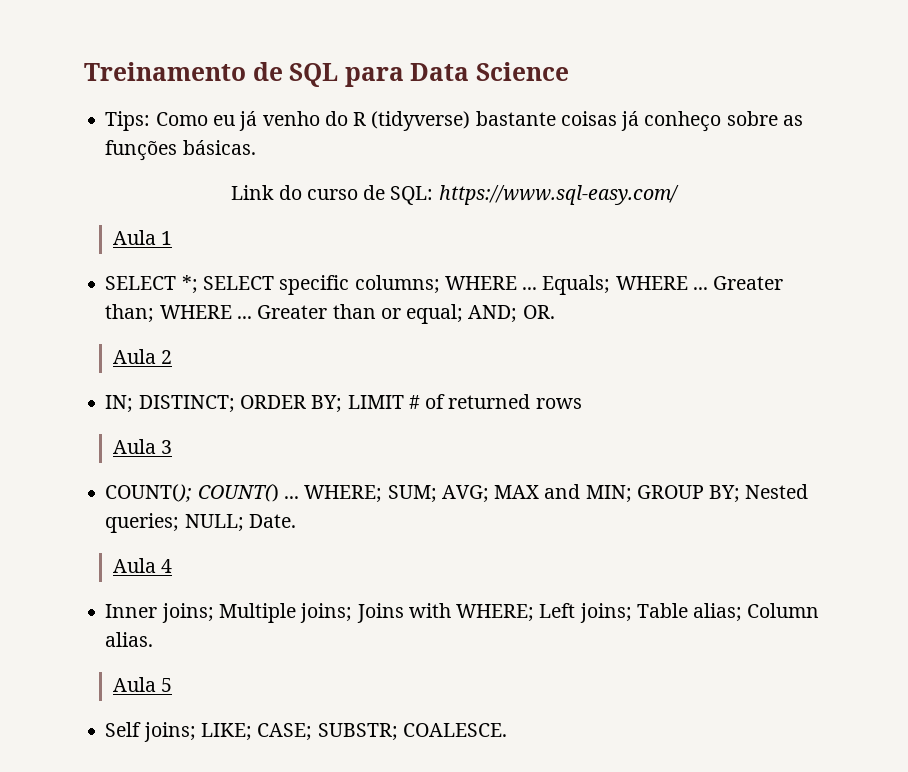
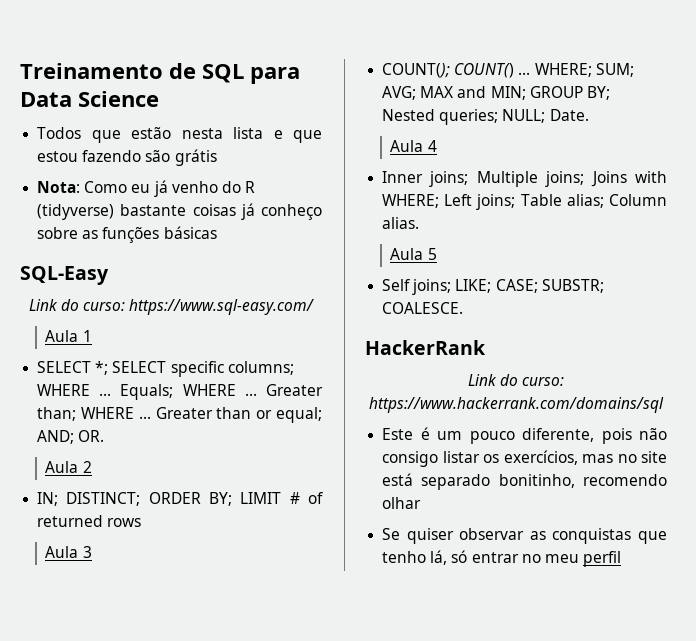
- Tips: Como eu já venho do R (tidyverse) bastante coisas já conheço sobre as funções básicas.
- Link do curso de SQL: https://www.sql-easy.com/
+ Todos que estão nesta lista e que estou fazendo são grátis
+ Nota: Como eu já venho do R (tidyverse) bastante coisas já conheço sobre as funções básicas
+ SQL-Easy
+ Link do curso: https://www.sql-easy.com/
+ HackerRank
+ Link do curso: https://www.hackerrank.com/domains/sql
+ Este é um pouco diferente, pois não consigo listar os exercícios, mas no site está separado bonitinho, recomendo olhar
+ Se quiser observar as conquistas que tenho lá, só entrar no meu perfil

